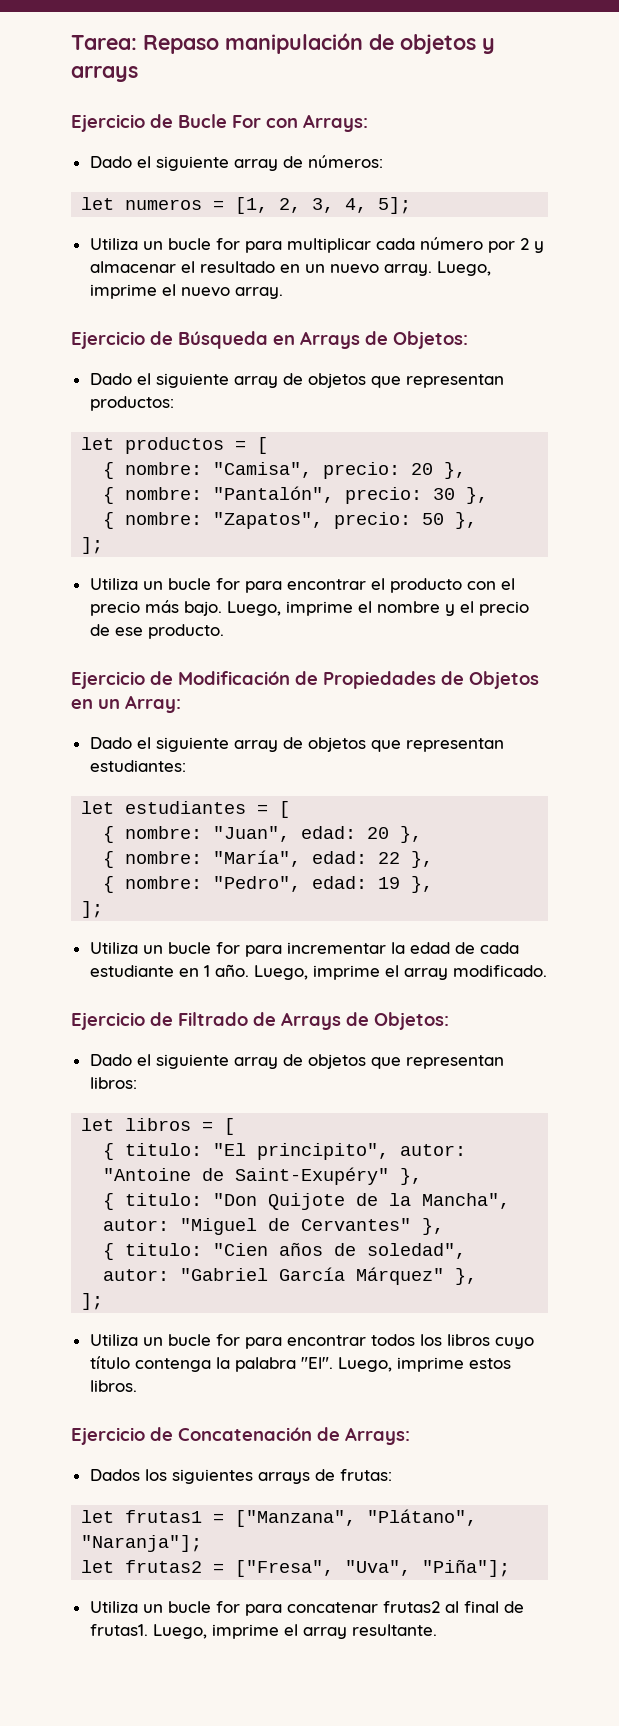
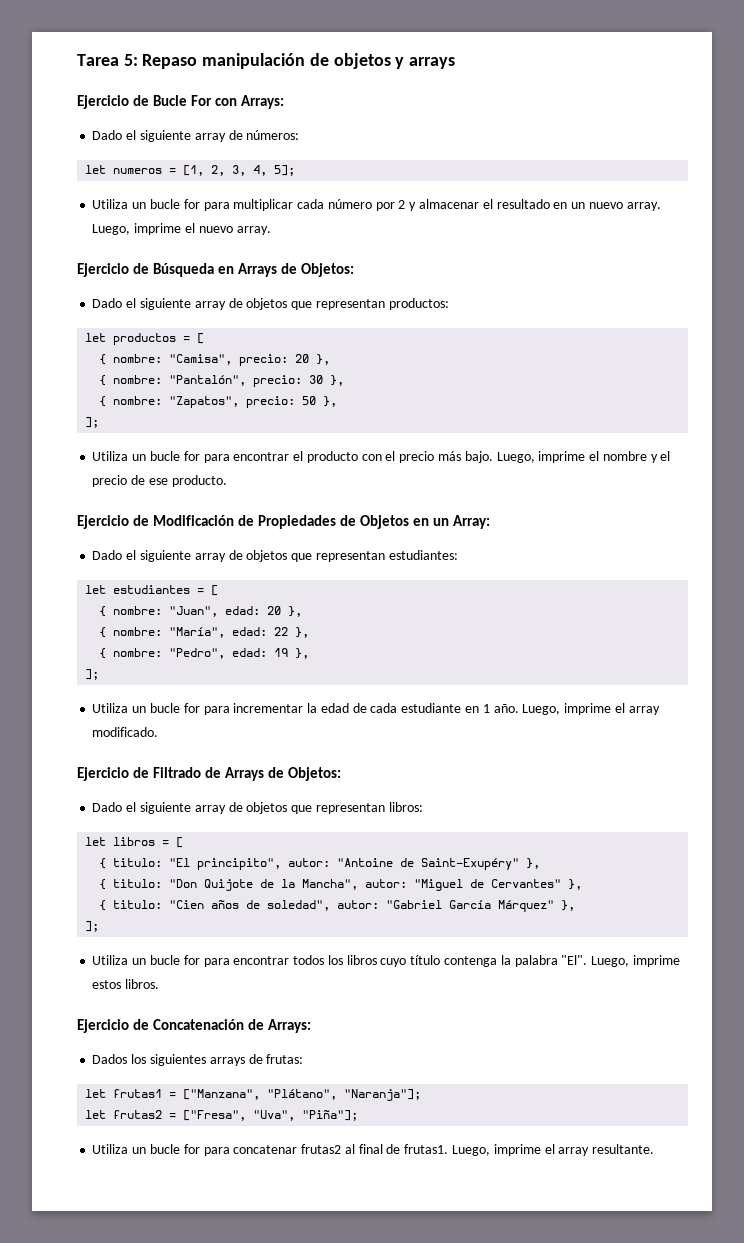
- Tarea: Repaso manipulación de objetos y arrays
+ Tarea 5: Repaso manipulación de objetos y arrays

